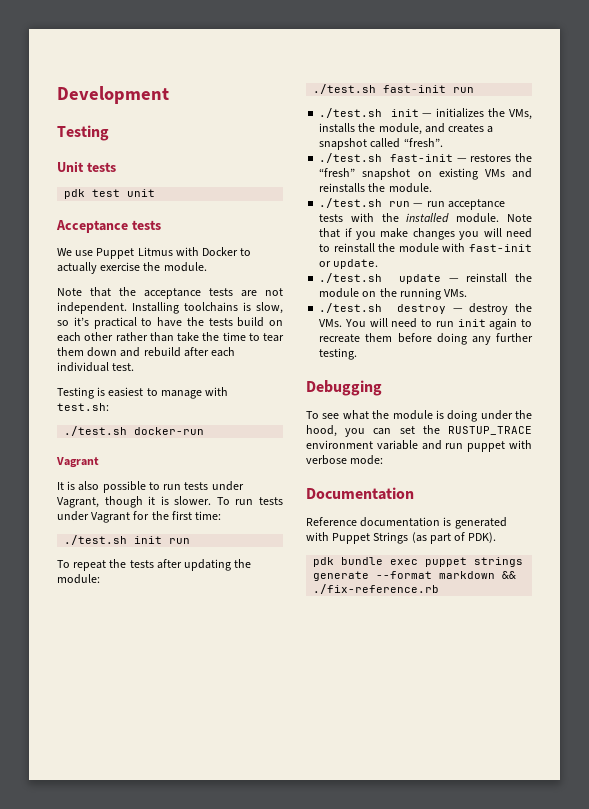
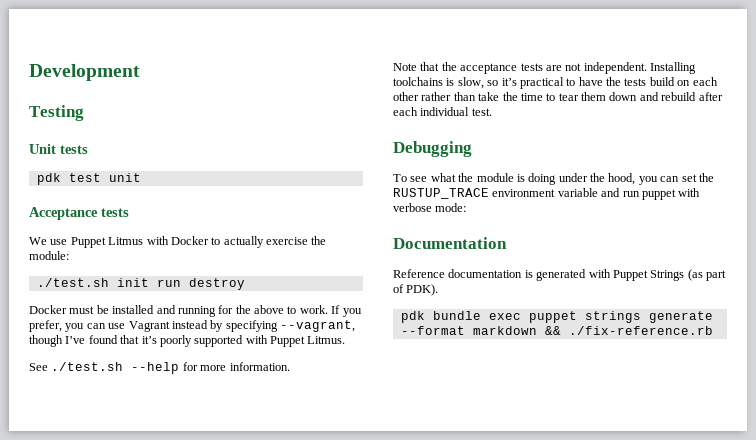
- We use Puppet Litmus with Docker to actually exercise the module.
+ We use Puppet Litmus with Docker to actually exercise the module:
+ ./test.sh init run destroy
+ Docker must be installed and running for the above to work. If you prefer, you can use Vagrant instead by specifying --vagrant, though I’ve found that it’s poorly supported with Puppet Litmus.
+ See ./test.sh --help for more information.
- Testing is easiest to manage with test.sh:
- ./test.sh docker-run
- Vagrant
- It is also possible to run tests under Vagrant, though it is slower. To run tests under Vagrant for the first time:
- ./test.sh init run
- To repeat the tests after updating the module:
- ./test.sh fast-init run
- ./test.sh init — initializes the VMs, installs the module, and creates a snapshot called “fresh”.
- ./test.sh fast-init — restores the “fresh” snapshot on existing VMs and reinstalls the module.
- ./test.sh run — run acceptance tests with the installed module. Note that if you make changes you will need to reinstall the module with fast-init or update.
- ./test.sh update — reinstall the module on the running VMs.
- ./test.sh destroy — destroy the VMs. You will need to run init again to recreate them before doing any further testing.

